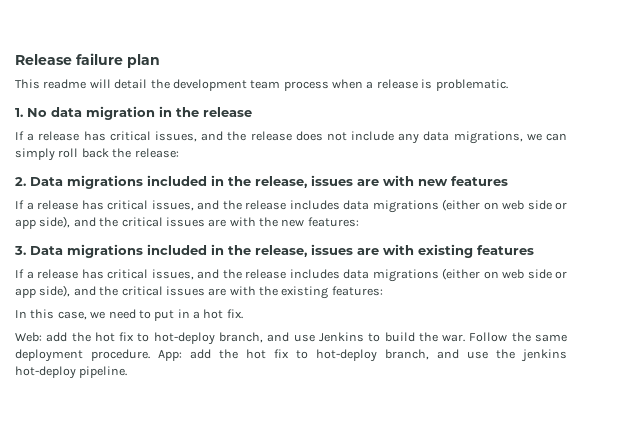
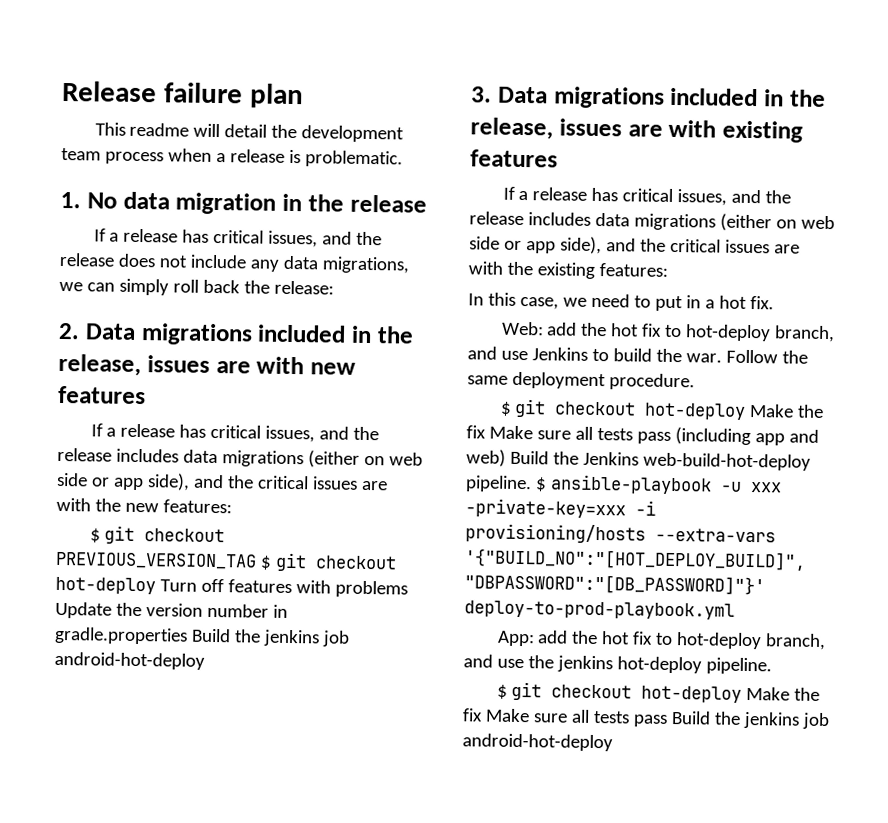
+ $ git checkout PREVIOUS_VERSION_TAG $ git checkout hot-deploy Turn off features with problems Update the version number in gradle.properties Build the jenkins job android-hot-deploy
- Follow the same deployment procedure. App: add the hot fix to hot-deploy branch, and use the jenkins hot-deploy pipeline.
+ Follow the same deployment procedure.
+ $ git checkout hot-deploy Make the fix Make sure all tests pass (including app and web) Build the Jenkins web-build-hot-deploy pipeline. $ ansible-playbook -u xxx -private-key=xxx -i provisioning/hosts --extra-vars '{"BUILD_NO":"[HOT_DEPLOY_BUILD]", "DBPASSWORD":"[DB_PASSWORD]"}' deploy-to-prod-playbook.yml
+ App: add the hot fix to hot-deploy branch, and use the jenkins hot-deploy pipeline.
+ $ git checkout hot-deploy Make the fix Make sure all tests pass Build the jenkins job android-hot-deploy

